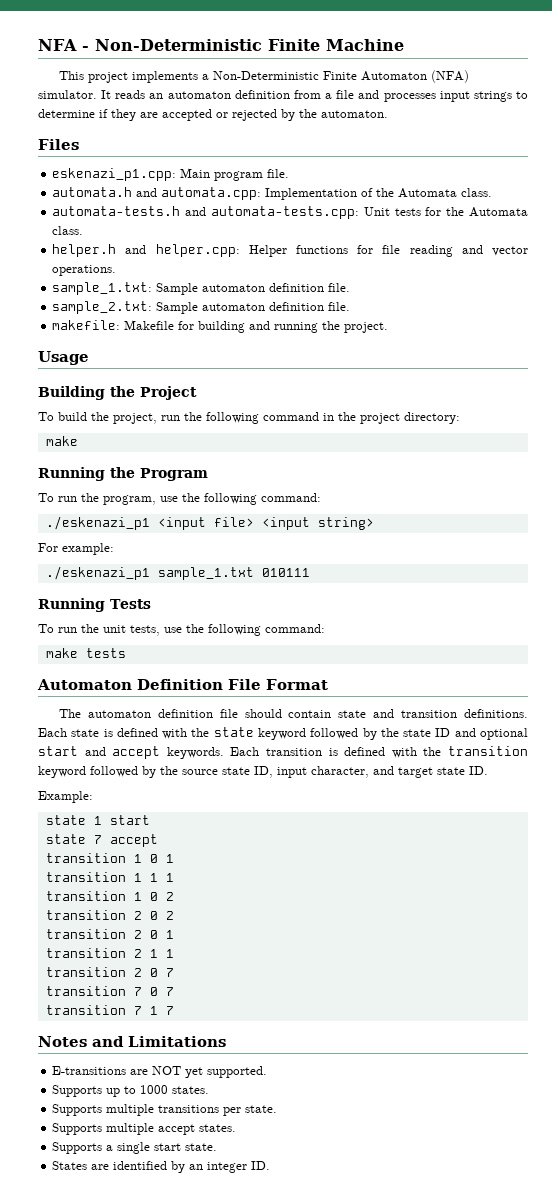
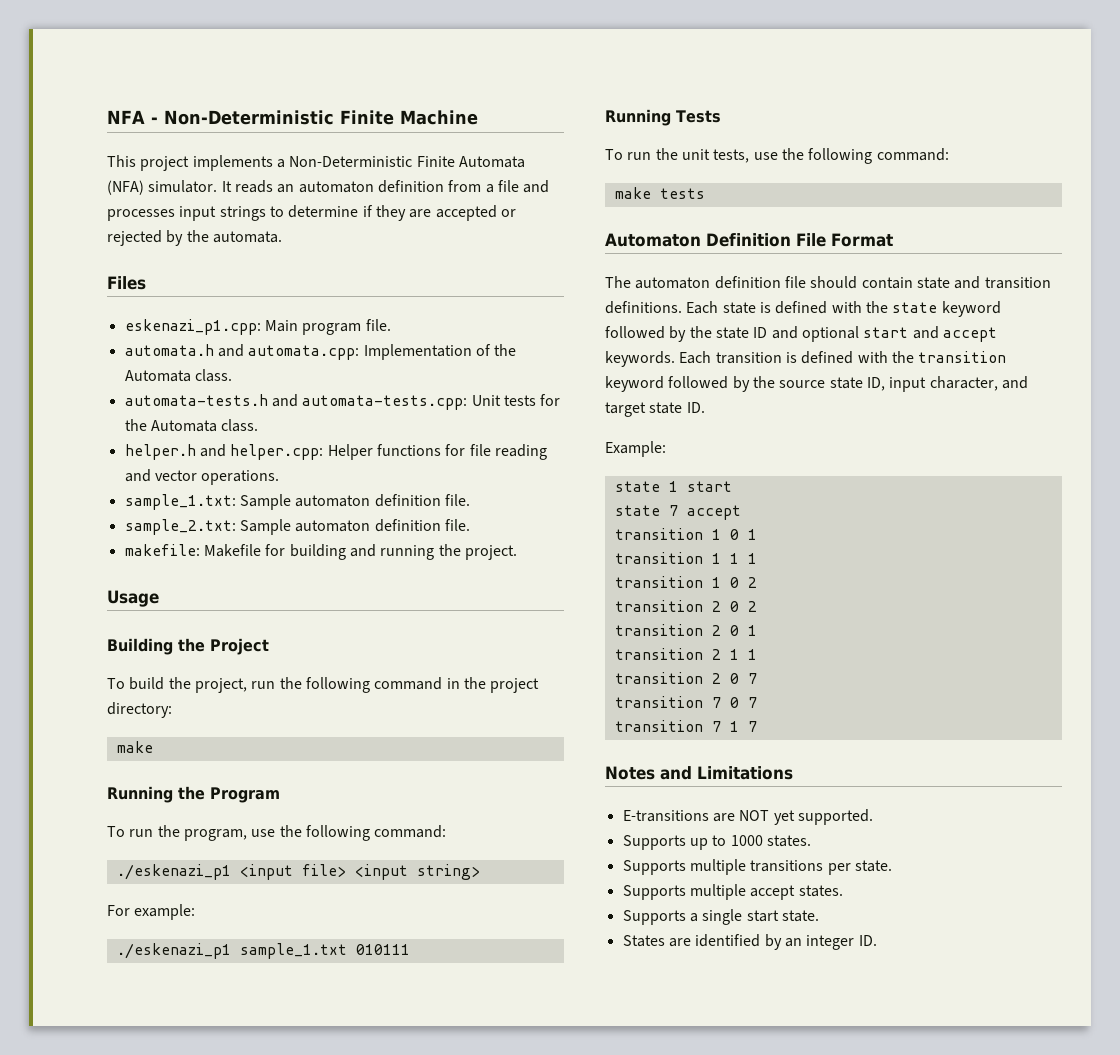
- This project implements a Non-Deterministic Finite Automaton (NFA) simulator.
+ This project implements a Non-Deterministic Finite Automata (NFA) simulator.
- It reads an automaton definition from a file and processes input strings to determine if they are accepted or rejected by the automaton.
+ It reads an automaton definition from a file and processes input strings to determine if they are accepted or rejected by the automata.

